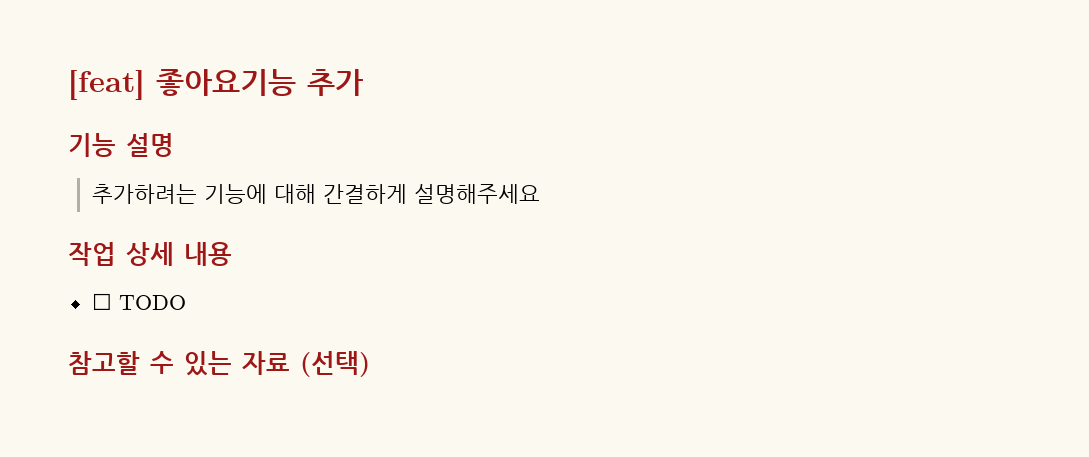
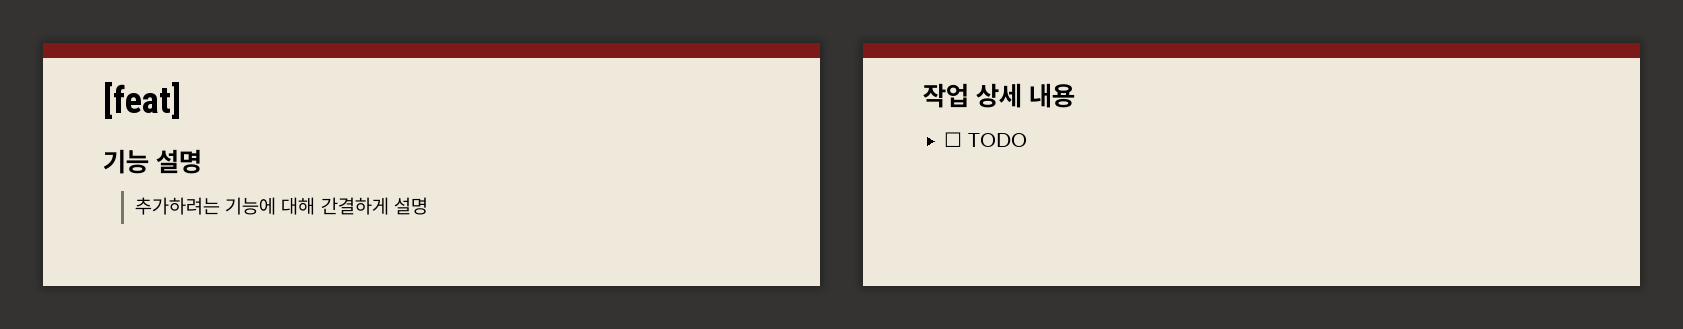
- [feat] 좋아요기능 추가
+ [feat]
- 추가하려는 기능에 대해 간결하게 설명해주세요
+ 추가하려는 기능에 대해 간결하게 설명
- 참고할 수 있는 자료 (선택)

